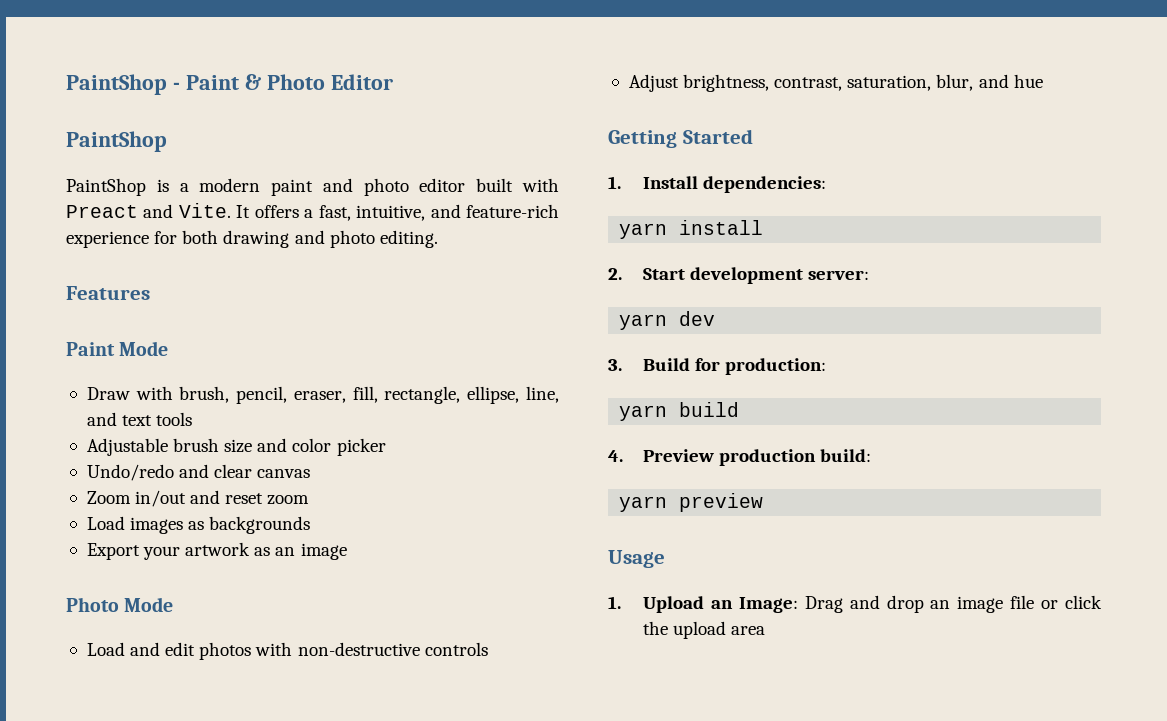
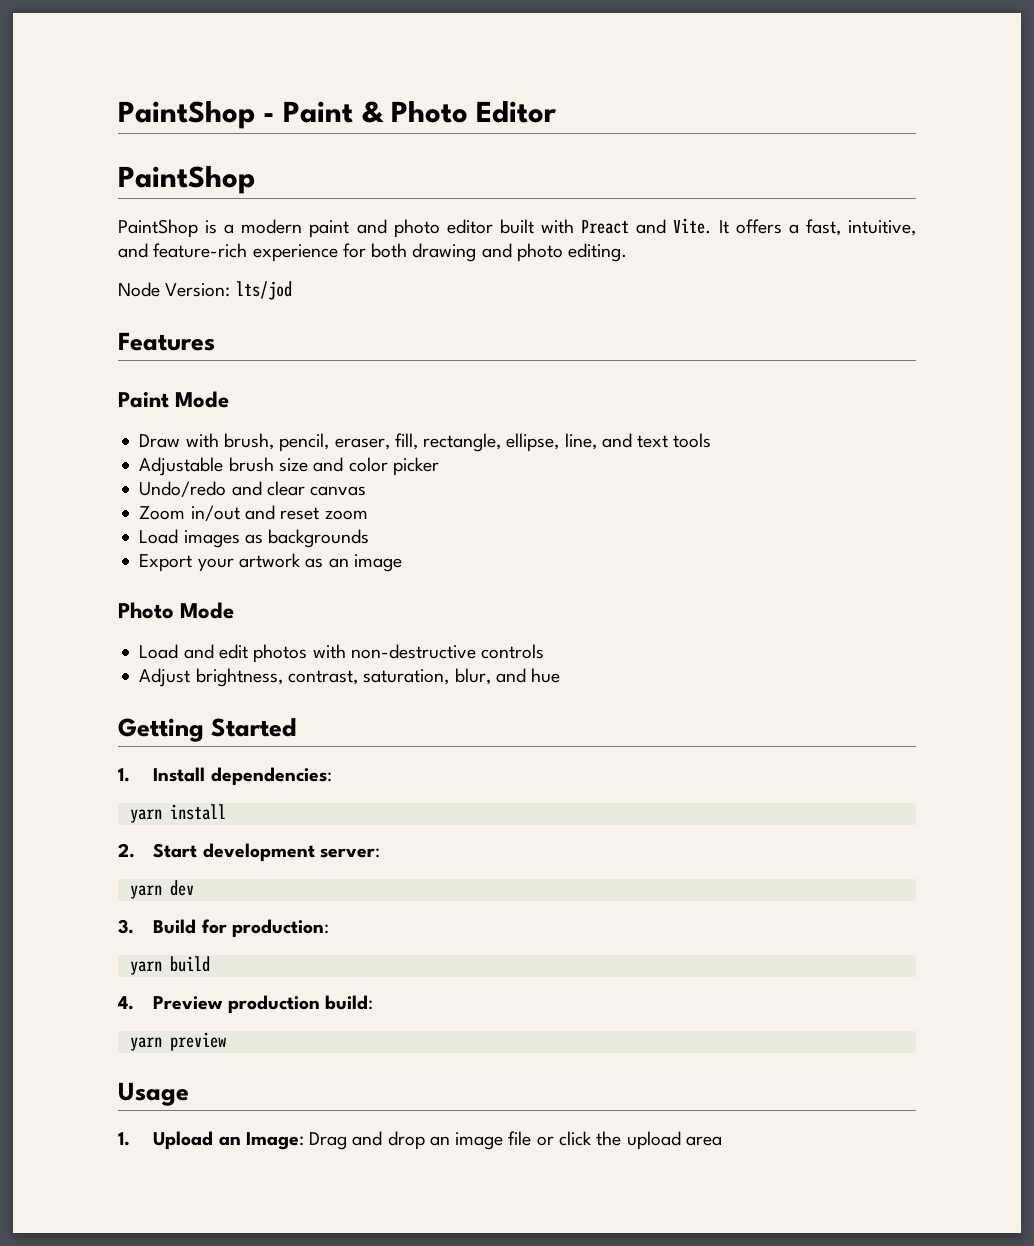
+ Node Version: lts/jod

